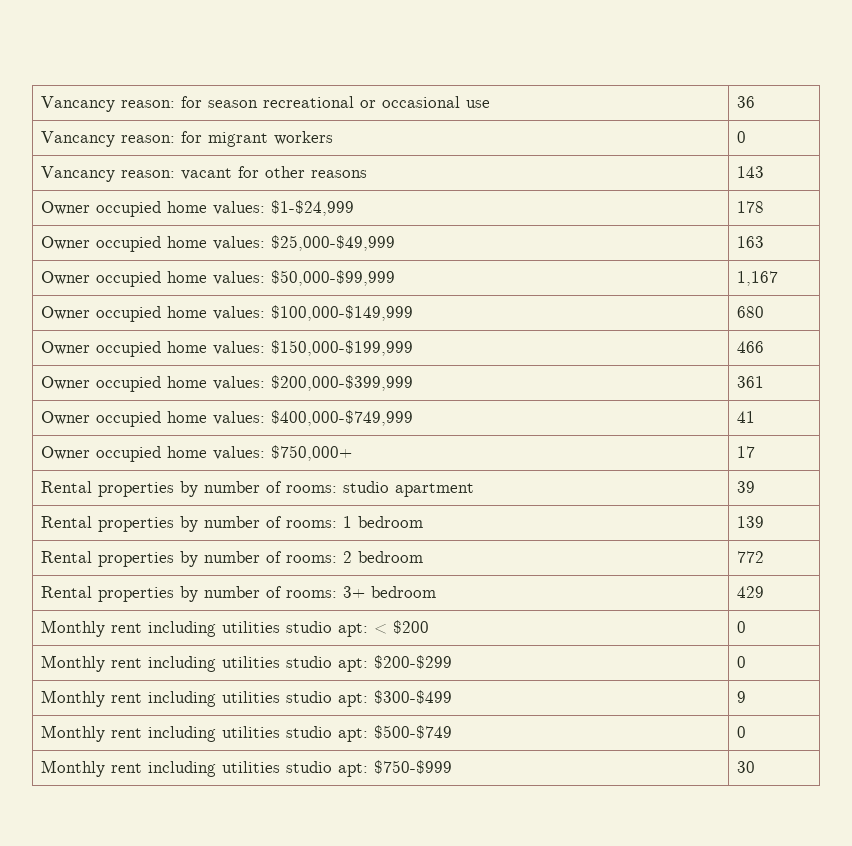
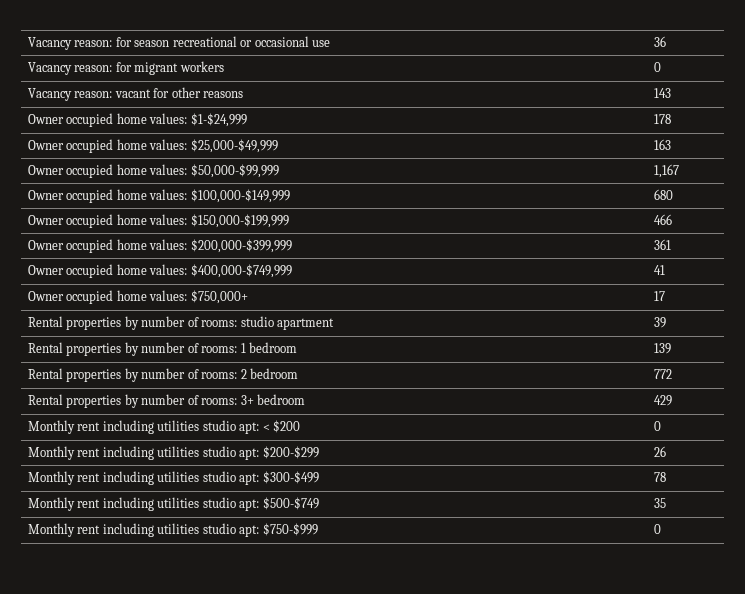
- Vancancy reason: for season recreational or occasional use | 36
+ Vacancy reason: for season recreational or occasional use | 36
- Vancancy reason: for migrant workers | 0
+ Vacancy reason: for migrant workers | 0
- Vancancy reason: vacant for other reasons | 143
+ Vacancy reason: vacant for other reasons | 143
- Monthly rent including utilities studio apt: $200-$299 | 0
+ Monthly rent including utilities studio apt: $200-$299 | 26
- Monthly rent including utilities studio apt: $300-$499 | 9
+ Monthly rent including utilities studio apt: $300-$499 | 78
- Monthly rent including utilities studio apt: $500-$749 | 0
+ Monthly rent including utilities studio apt: $500-$749 | 35
- Monthly rent including utilities studio apt: $750-$999 | 30
+ Monthly rent including utilities studio apt: $750-$999 | 0

